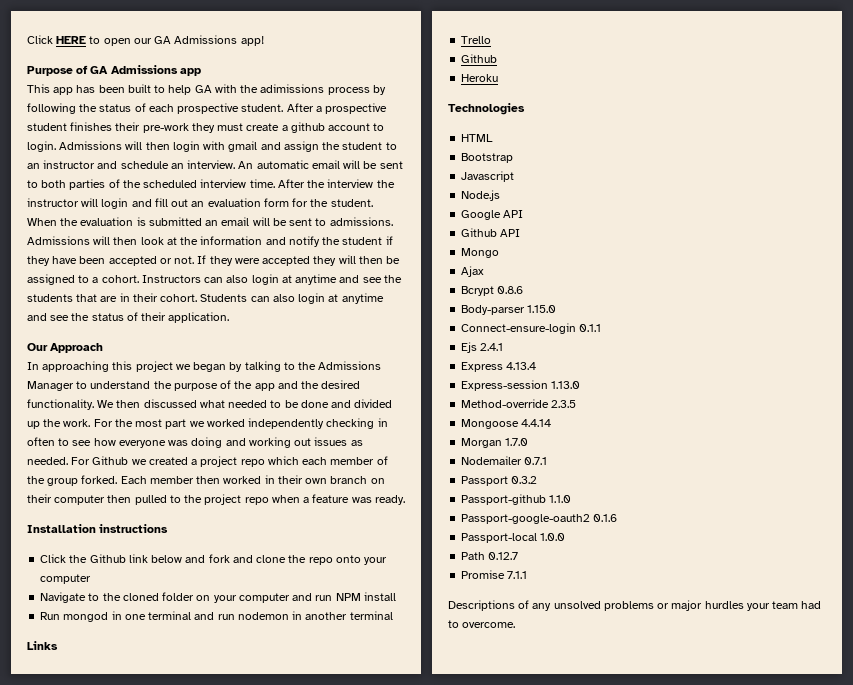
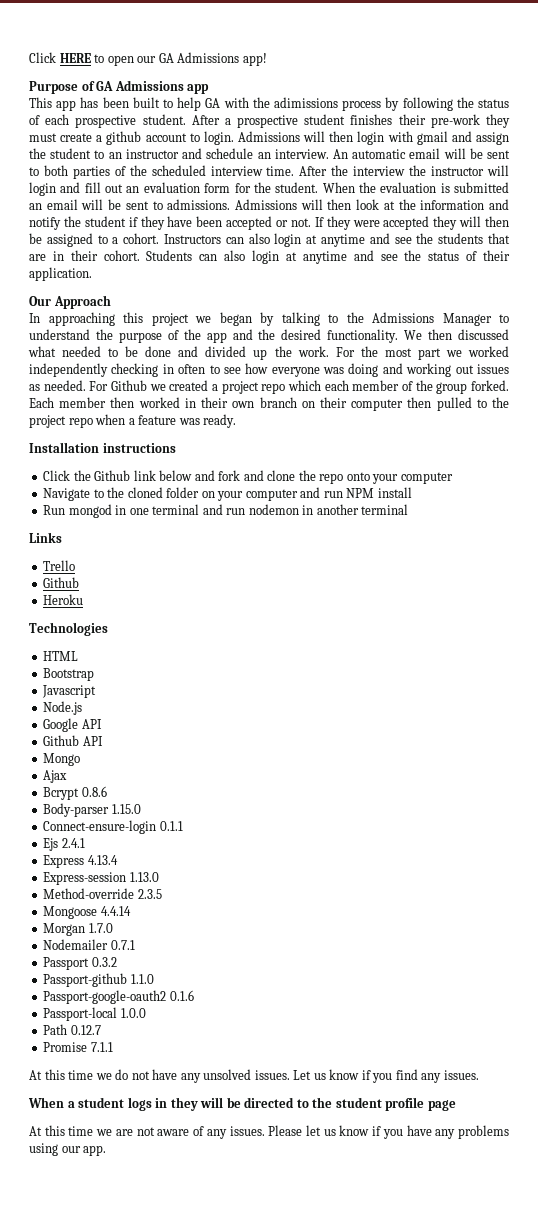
- Descriptions of any unsolved problems or major hurdles your team had to overcome.
+ At this time we do not have any unsolved issues. Let us know if you find any issues.
+ When a student logs in they will be directed to the student profile page
+ At this time we are not aware of any issues. Please let us know if you have any problems using our app.

